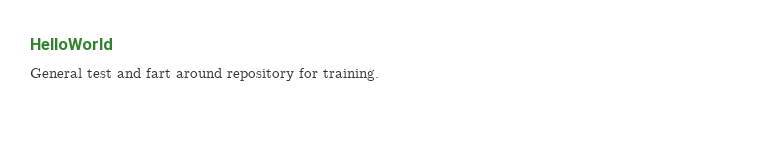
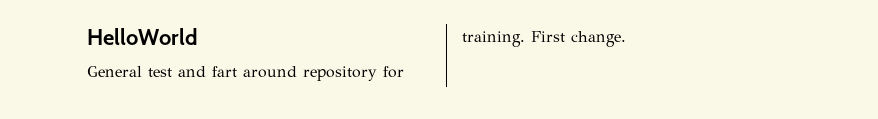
+ First change.

